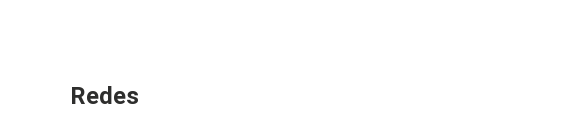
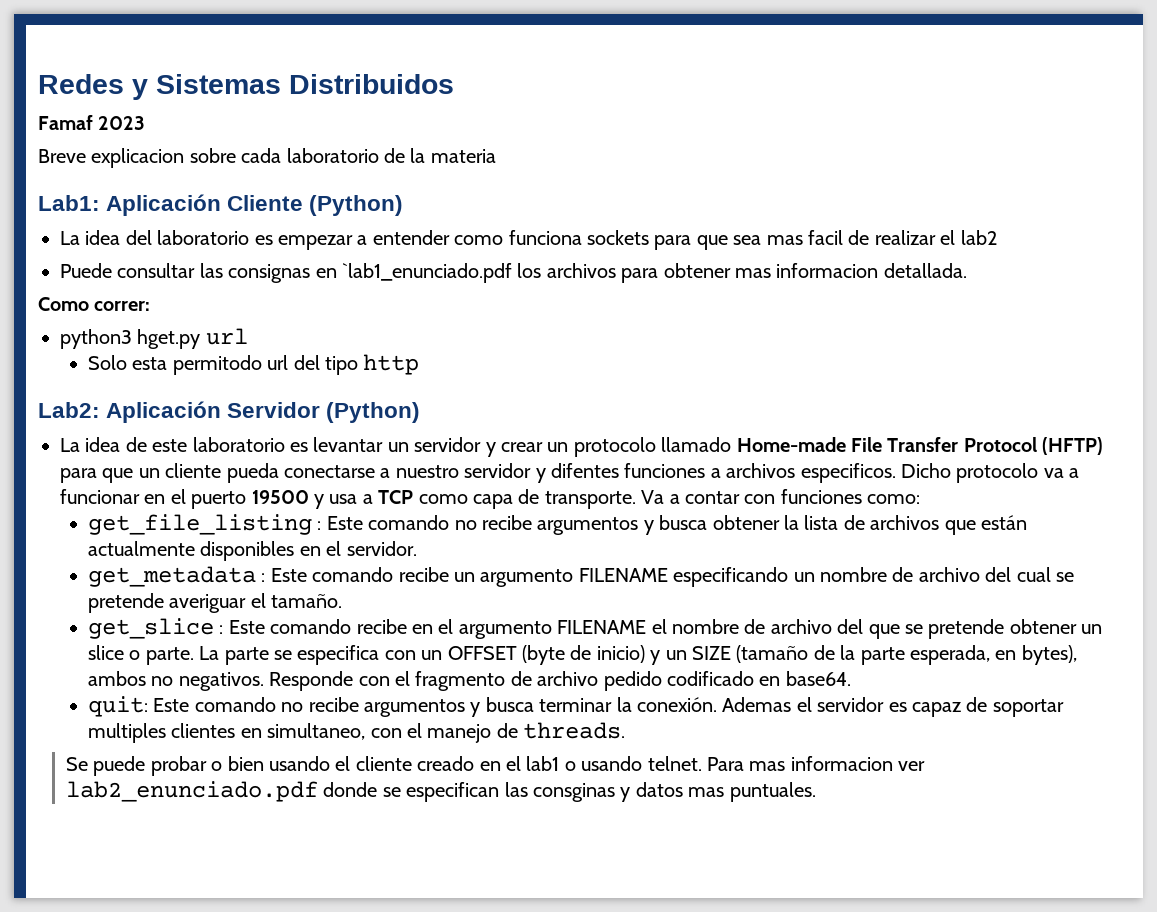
- Redes
+ Redes y Sistemas Distribuidos
+ Famaf 2023
+ Breve explicacion sobre cada laboratorio de la materia
+ Lab1: Aplicación Cliente (Python)
+ La idea del laboratorio es empezar a entender como funciona sockets para que sea mas facil de realizar el lab2
+ Puede consultar las consignas en `lab1_enunciado.pdf los archivos para obtener mas informacion detallada.
+ Como correr:
+ python3 hget.py url
+ Solo esta permitodo url del tipo http
+ Lab2: Aplicación Servidor (Python)
+ La idea de este laboratorio es levantar un servidor y crear un protocolo llamado Home-made File Transfer Protocol (HFTP) para que un cliente pueda conectarse a nuestro servidor y difentes funciones a archivos especificos. Dicho protocolo va a funcionar en el puerto 19500 y usa a TCP como capa de transporte. Va a contar con funciones como:
+ get_file_listing : Este comando no recibe argumentos y busca obtener la lista de archivos que están actualmente disponibles en el servidor.
+ get_metadata : Este comando recibe un argumento FILENAME especificando un nombre de archivo del cual se pretende averiguar el tamaño.
+ get_slice : Este comando recibe en el argumento FILENAME el nombre de archivo del que se pretende obtener un slice o parte. La parte se especifica con un OFFSET (byte de inicio) y un SIZE (tamaño de la parte esperada, en bytes), ambos no negativos. Responde con el fragmento de archivo pedido codificado en base64.
+ quit: Este comando no recibe argumentos y busca terminar la conexión. Ademas el servidor es capaz de soportar multiples clientes en simultaneo, con el manejo de threads.
+ Se puede probar o bien usando el cliente creado en el lab1 o usando telnet. Para mas informacion ver lab2_enunciado.pdf donde se especifican las consginas y datos mas puntuales.

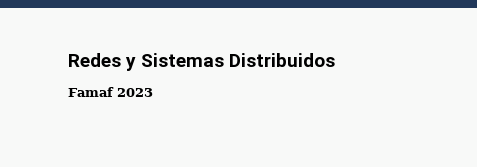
- Breve explicacion sobre cada laboratorio de la materia
- Lab1: Aplicación Cliente (Python)
- La idea del laboratorio es empezar a entender como funciona sockets para que sea mas facil de realizar el lab2
- Puede consultar las consignas en `lab1_enunciado.pdf los archivos para obtener mas informacion detallada.
- Como correr:
- python3 hget.py url
- Solo esta permitodo url del tipo http
- Lab2: Aplicación Servidor (Python)
- La idea de este laboratorio es levantar un servidor y crear un protocolo llamado Home-made File Transfer Protocol (HFTP) para que un cliente pueda conectarse a nuestro servidor y difentes funciones a archivos especificos. Dicho protocolo va a funcionar en el puerto 19500 y usa a TCP como capa de transporte. Va a contar con funciones como:
- get_file_listing : Este comando no recibe argumentos y busca obtener la lista de archivos que están actualmente disponibles en el servidor.
- get_metadata : Este comando recibe un argumento FILENAME especificando un nombre de archivo del cual se pretende averiguar el tamaño.
- get_slice : Este comando recibe en el argumento FILENAME el nombre de archivo del que se pretende obtener un slice o parte. La parte se especifica con un OFFSET (byte de inicio) y un SIZE (tamaño de la parte esperada, en bytes), ambos no negativos. Responde con el fragmento de archivo pedido codificado en base64.
- quit: Este comando no recibe argumentos y busca terminar la conexión. Ademas el servidor es capaz de soportar multiples clientes en simultaneo, con el manejo de threads.
- Se puede probar o bien usando el cliente creado en el lab1 o usando telnet. Para mas informacion ver lab2_enunciado.pdf donde se especifican las consginas y datos mas puntuales.

